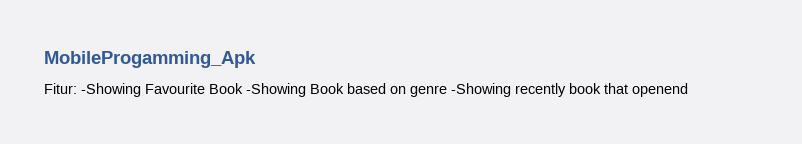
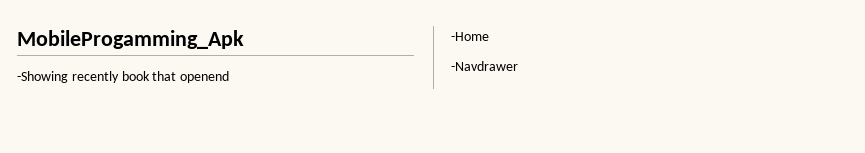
- Fitur: -Showing Favourite Book -Showing Book based on genre -Showing recently book that openend
+ -Showing recently book that openend
+ -Home
+ -Navdrawer

